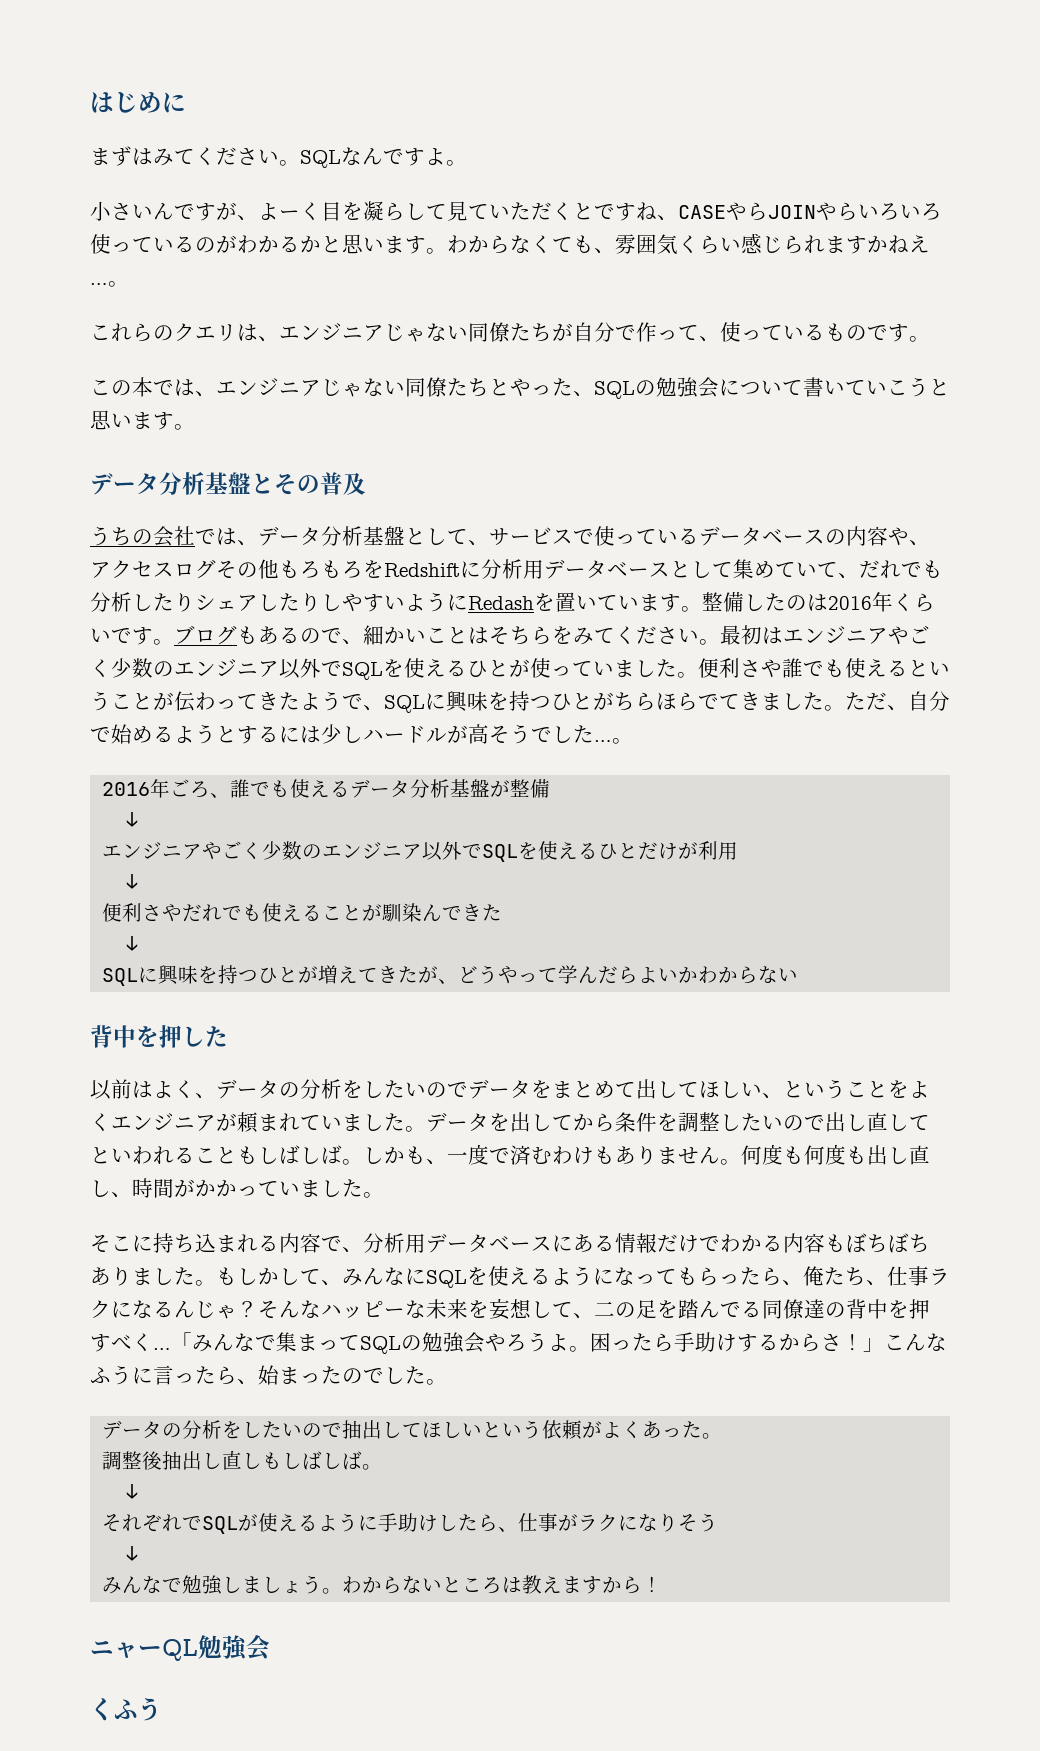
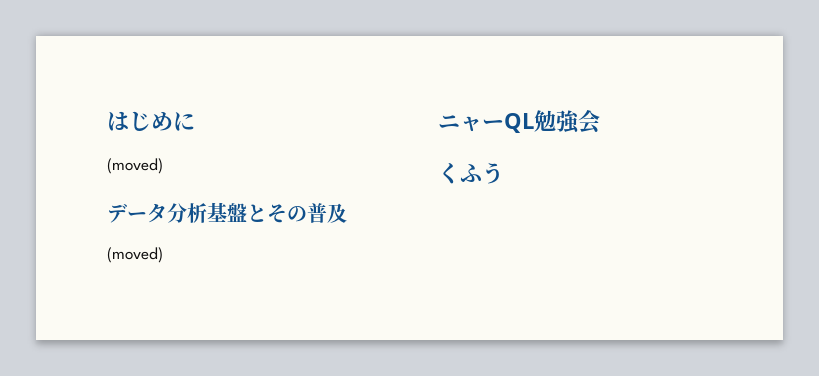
  はじめに
- まずはみてください。SQLなんですよ。
- 小さいんですが、よーく目を凝らして見ていただくとですね、CASEやらJOINやらいろいろ使っているのがわかるかと思います。わからなくても、雰囲気くらい感じられますかねえ…。
- これらのクエリは、エンジニアじゃない同僚たちが自分で作って、使っているものです。
- この本では、エンジニアじゃない同僚たちとやった、SQLの勉強会について書いていこうと思います。
+ (moved)
  データ分析基盤とその普及
- うちの会社では、データ分析基盤として、サービスで使っているデータベースの内容や、アクセスログその他もろもろをRedshiftに分析用データベースとして集めていて、だれでも分析したりシェアしたりしやすいようにRedashを置いています。整備したのは2016年くらいです。ブログもあるので、細かいことはそちらをみてください。最初はエンジニアやごく少数のエンジニア以外でSQLを使えるひとが使っていました。便利さや誰でも使えるということが伝わってきたようで、SQLに興味を持つひとがちらほらでてきました。ただ、自分で始めるようとするには少しハードルが高そうでした…。
- 2016年ごろ、誰でも使えるデータ分析基盤が整備
- ↓
- エンジニアやごく少数のエンジニア以外でSQLを使えるひとだけが利用
- ↓
- 便利さやだれでも使えることが馴染んできた
- ↓
- SQLに興味を持つひとが増えてきたが、どうやって学んだらよいかわからない
- 背中を押した
- 以前はよく、データの分析をしたいのでデータをまとめて出してほしい、ということをよくエンジニアが頼まれていました。データを出してから条件を調整したいので出し直してといわれることもしばしば。しかも、一度で済むわけもありません。何度も何度も出し直し、時間がかかっていました。
- そこに持ち込まれる内容で、分析用データベースにある情報だけでわかる内容もぼちぼちありました。もしかして、みんなにSQLを使えるようになってもらったら、俺たち、仕事ラクになるんじゃ？そんなハッピーな未来を妄想して、二の足を踏んでる同僚達の背中を押すべく…「みんなで集まってSQLの勉強会やろうよ。困ったら手助けするからさ！」こんなふうに言ったら、始まったのでした。
- データの分析をしたいので抽出してほしいという依頼がよくあった。
- 調整後抽出し直しもしばしば。
- ↓
- それぞれでSQLが使えるように手助けしたら、仕事がラクになりそう
- ↓
- みんなで勉強しましょう。わからないところは教えますから！
+ (moved)

